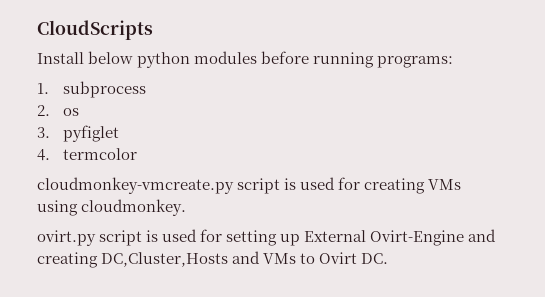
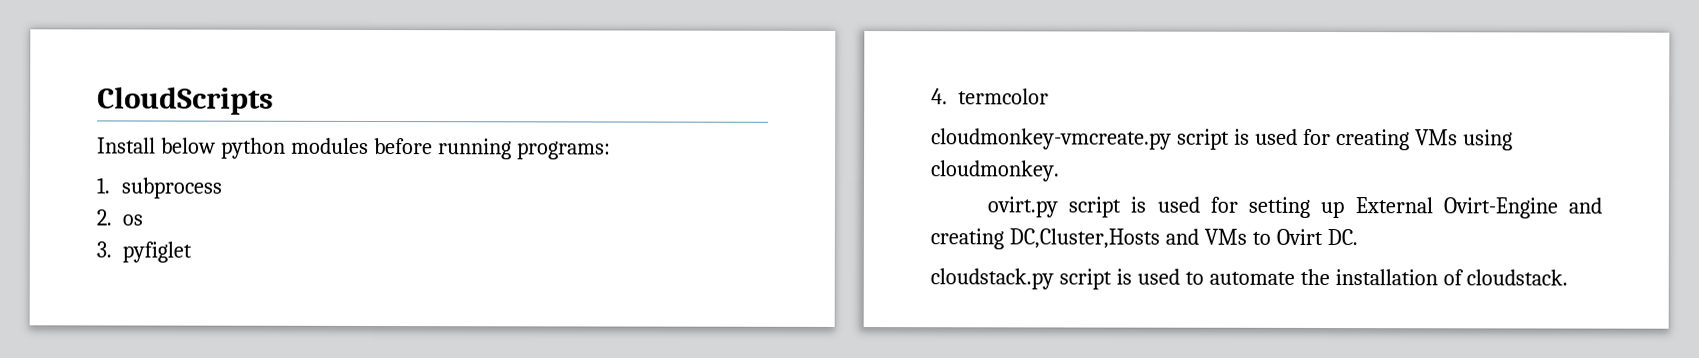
+ cloudstack.py script is used to automate the installation of cloudstack.

